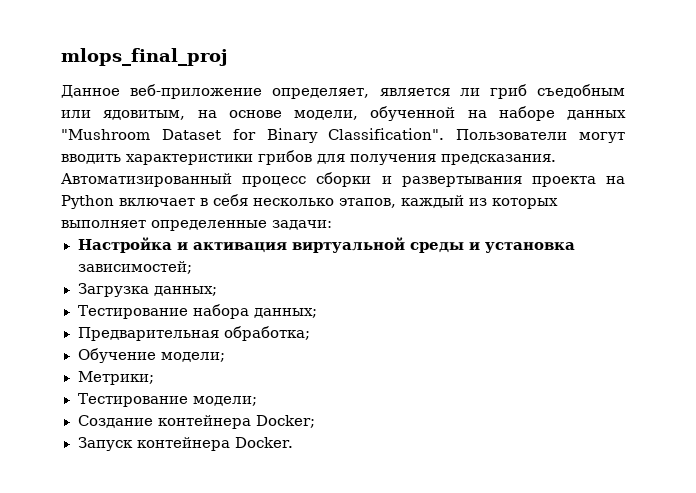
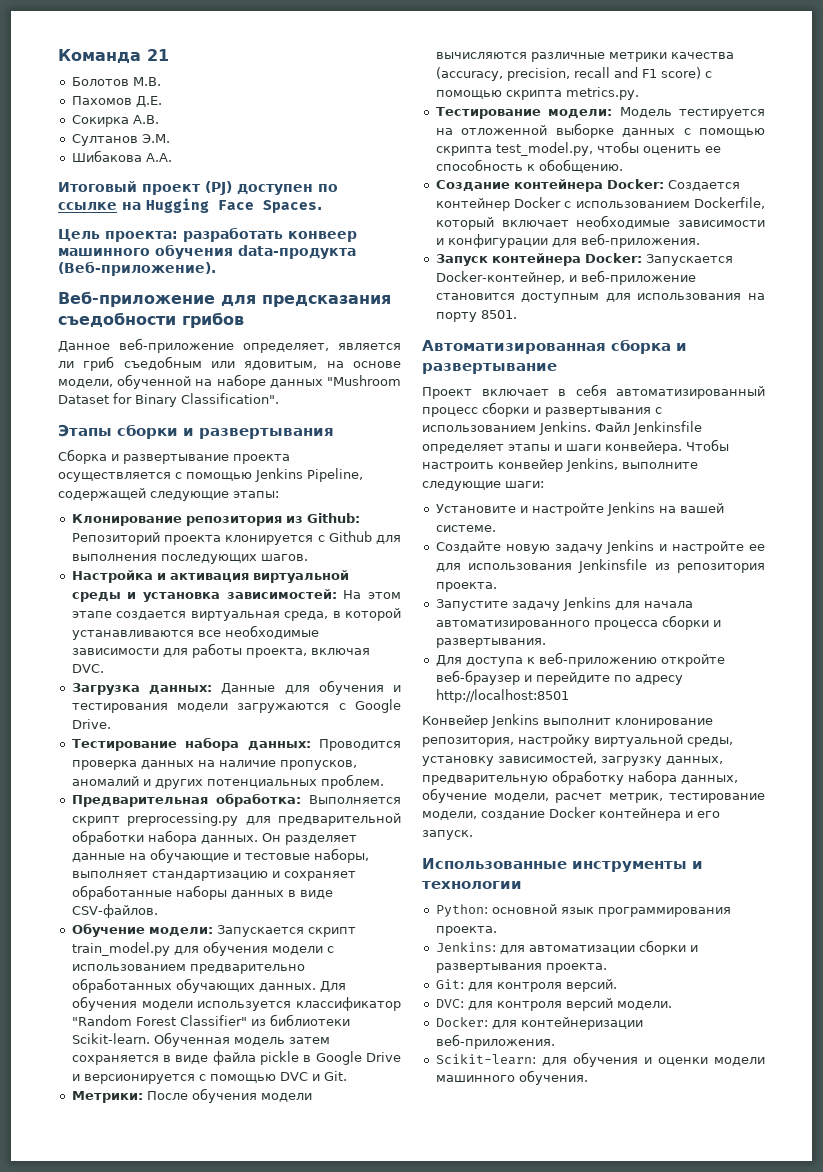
- mlops_final_proj
+ Команда 21
+ Болотов М.В.
+ Пахомов Д.Е.
+ Сокирка А.В.
+ Султанов Э.М.
+ Шибакова А.А.
+ Итоговый проект (PJ) доступен по ссылке на Hugging Face Spaces.
+ Цель проекта: разработать конвеер машинного обучения data-продукта (Веб-приложение).
+ Веб-приложение для предсказания съедобности грибов
- Данное веб-приложение определяет, является ли гриб съедобным или ядовитым, на основе модели, обученной на наборе данных "Mushroom Dataset for Binary Classification". Пользователи могут вводить характеристики грибов для получения предсказания. Автоматизированный процесс сборки и развертывания проекта на Python включает в себя несколько этапов, каждый из которых выполняет определенные задачи:
+ Данное веб-приложение определяет, является ли гриб съедобным или ядовитым, на основе модели, обученной на наборе данных "Mushroom Dataset for Binary Classification".
+ Этапы сборки и развертывания
+ Сборка и развертывание проекта осуществляется с помощью Jenkins Pipeline, содержащей следующие этапы:
+ Клонирование репозитория из Github: Репозиторий проекта клонируется с Github для выполнения последующих шагов.
- Настройка и активация виртуальной среды и установка зависимостей;
- Загрузка данных;
- Тестирование набора данных;
- Предварительная обработка;
- Обучение модели;
- Метрики;
- Тестирование модели;
- Создание контейнера Docker;
- Запуск контейнера Docker.
+ Настройка и активация виртуальной среды и установка зависимостей: На этом этапе создается виртуальная среда, в которой устанавливаются все необходимые зависимости для работы проекта, включая DVC.
+ Загрузка данных: Данные для обучения и тестирования модели загружаются с Google Drive.
+ Тестирование набора данных: Проводится проверка данных на наличие пропусков, аномалий и других потенциальных проблем.
+ Предварительная обработка: Выполняется скрипт preprocessing.py для предварительной обработки набора данных. Он разделяет данные на обучающие и тестовые наборы, выполняет стандартизацию и сохраняет обработанные наборы данных в виде CSV-файлов.
+ Обучение модели: Запускается скрипт train_model.py для обучения модели с использованием предварительно обработанных обучающих данных. Для обучения модели используется классификатор "Random Forest Classifier" из библиотеки Scikit-learn. Обученная модель затем сохраняется в виде файла pickle в Google Drive и версионируется с помощью DVC и Git.
+ Метрики: После обучения модели вычисляются различные метрики качества (accuracy, precision, recall and F1 score) с помощью скрипта metrics.py.
+ Тестирование модели: Модель тестируется на отложенной выборке данных с помощью скрипта test_model.py, чтобы оценить ее способность к обобщению.
+ Создание контейнера Docker: Создается контейнер Docker с использованием Dockerfile, который включает необходимые зависимости и конфигурации для веб-приложения.
+ Запуск контейнера Docker: Запускается Docker-контейнер, и веб-приложение становится доступным для использования на порту 8501.
+ Автоматизированная сборка и развертывание
+ Проект включает в себя автоматизированный процесс сборки и развертывания с использованием Jenkins. Файл Jenkinsfile определяет этапы и шаги конвейера. Чтобы настроить конвейер Jenkins, выполните следующие шаги:
+ Установите и настройте Jenkins на вашей системе.
+ Создайте новую задачу Jenkins и настройте ее для использования Jenkinsfile из репозитория проекта.
+ Запустите задачу Jenkins для начала автоматизированного процесса сборки и развертывания.
+ Для доступа к веб-приложению откройте веб-браузер и перейдите по адресу http://localhost:8501
+ Конвейер Jenkins выполнит клонирование репозитория, настройку виртуальной среды, установку зависимостей, загрузку данных, предварительную обработку набора данных, обучение модели, расчет метрик, тестирование модели, создание Docker контейнера и его запуск.
+ Использованные инструменты и технологии
+ Python: основной язык программирования проекта.
+ Jenkins: для автоматизации сборки и развертывания проекта.
+ Git: для контроля версий.
+ DVC: для контроля версий модели.
+ Docker: для контейнеризации веб-приложения.
+ Scikit-learn: для обучения и оценки модели машинного обучения.

